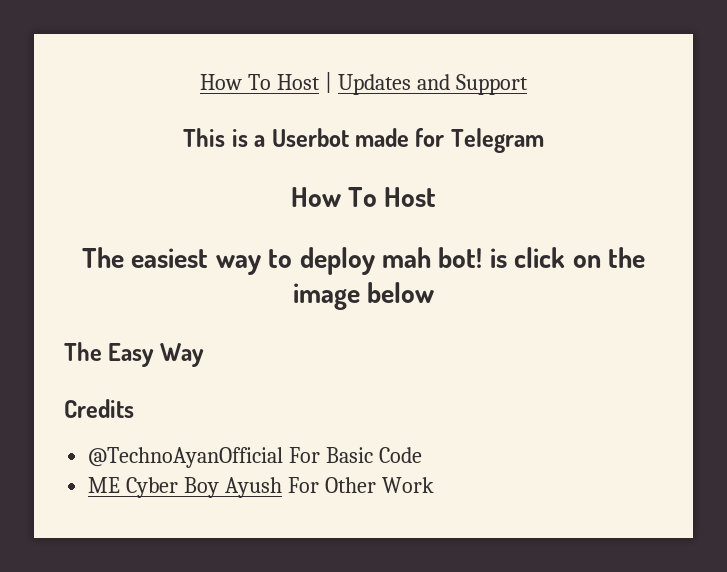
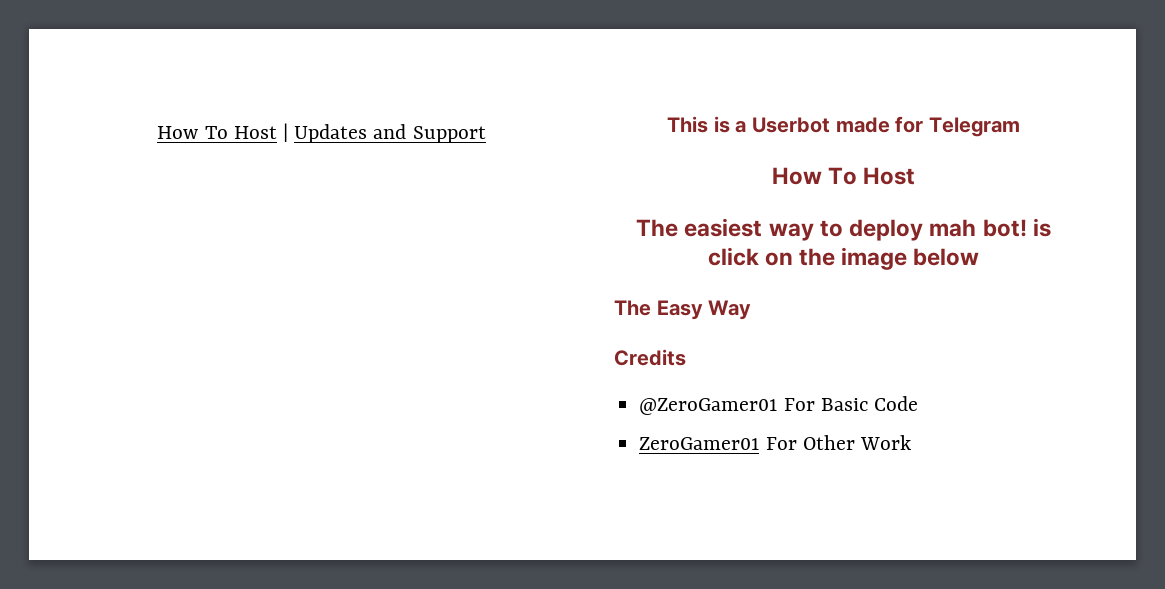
- @TechnoAyanOfficial For Basic Code
+ @ZeroGamer01 For Basic Code
- ME Cyber Boy Ayush For Other Work
+ ZeroGamer01 For Other Work

